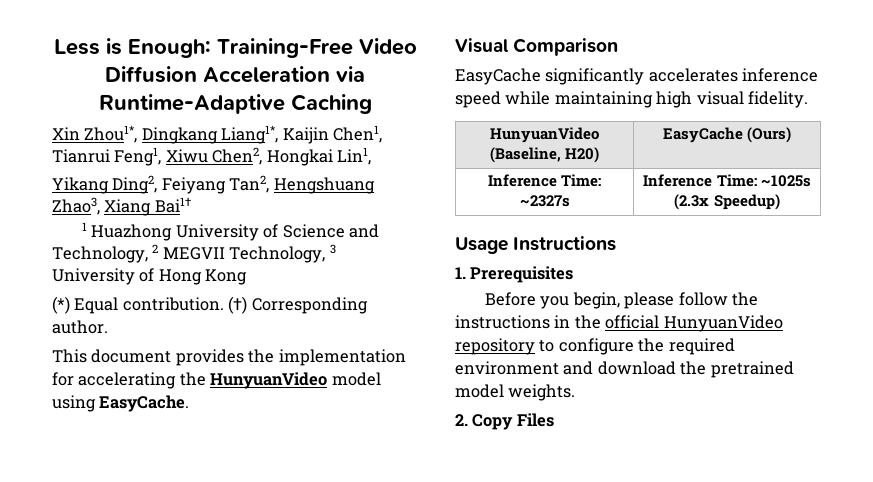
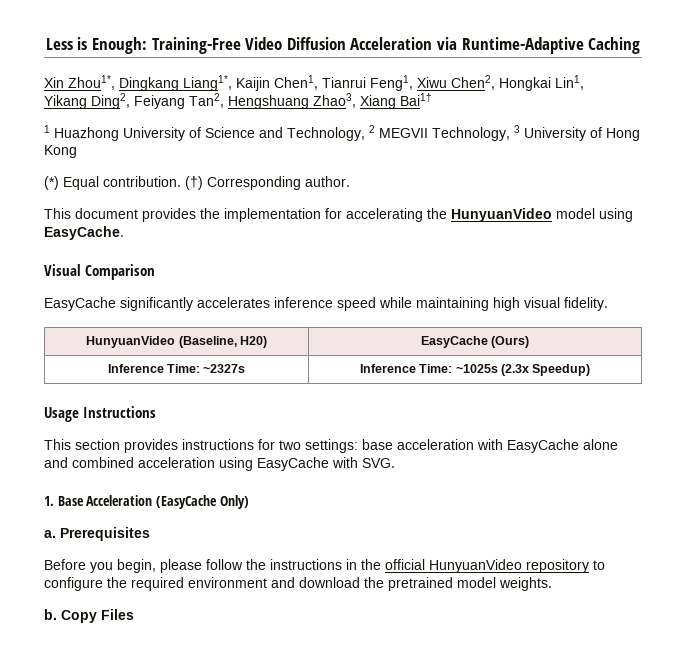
- 1. Prerequisites
+ This section provides instructions for two settings: base acceleration with EasyCache alone and combined acceleration using EasyCache with SVG.
+ 1. Base Acceleration (EasyCache Only)
+ a. Prerequisites
- 2. Copy Files
+ b. Copy Files

